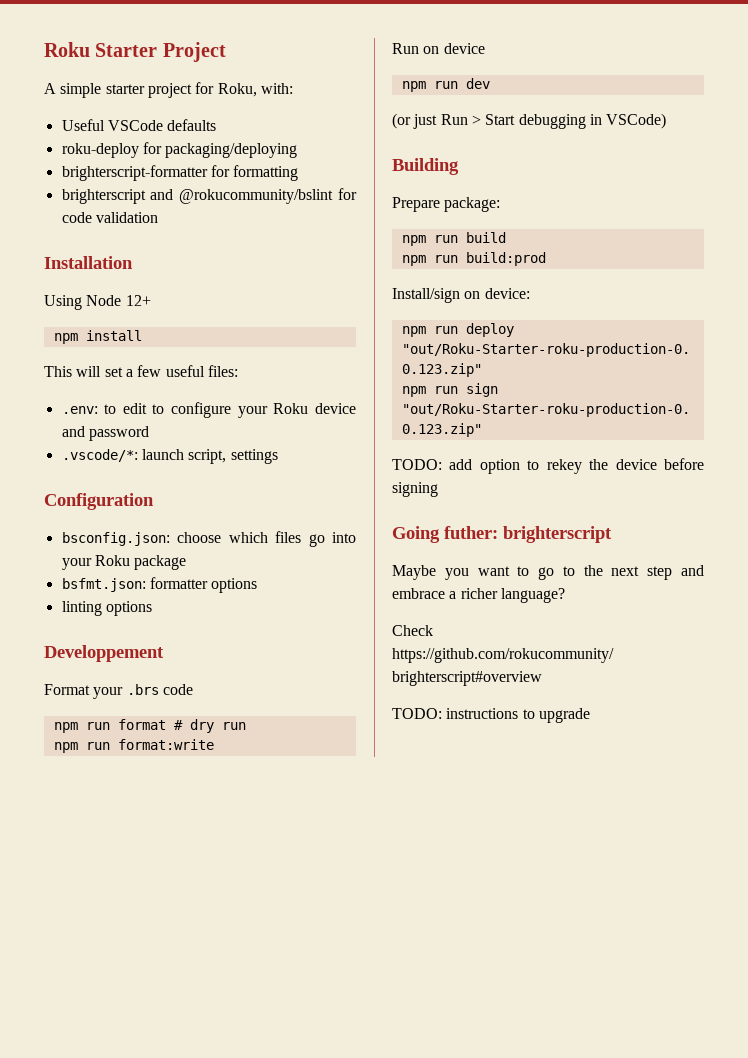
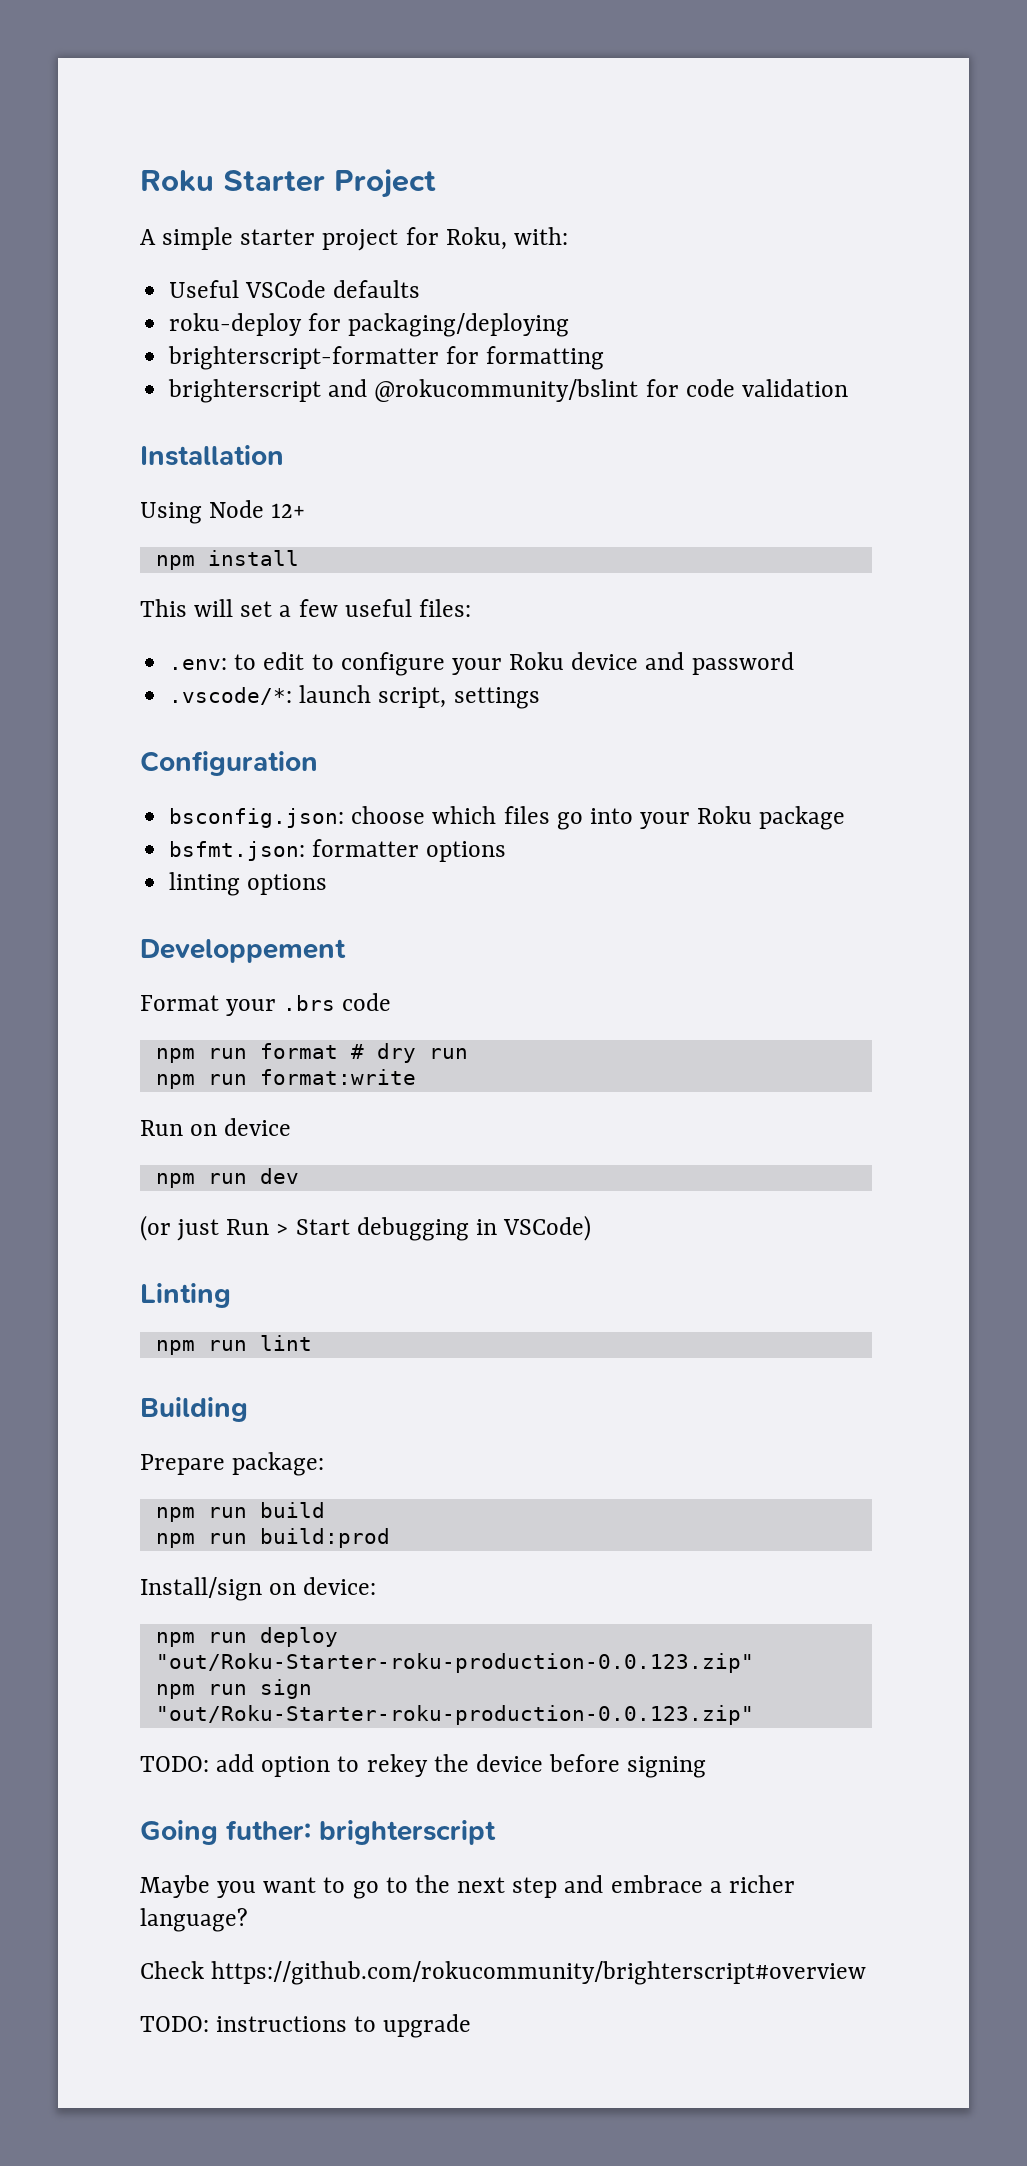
+ Linting
+ npm run lint

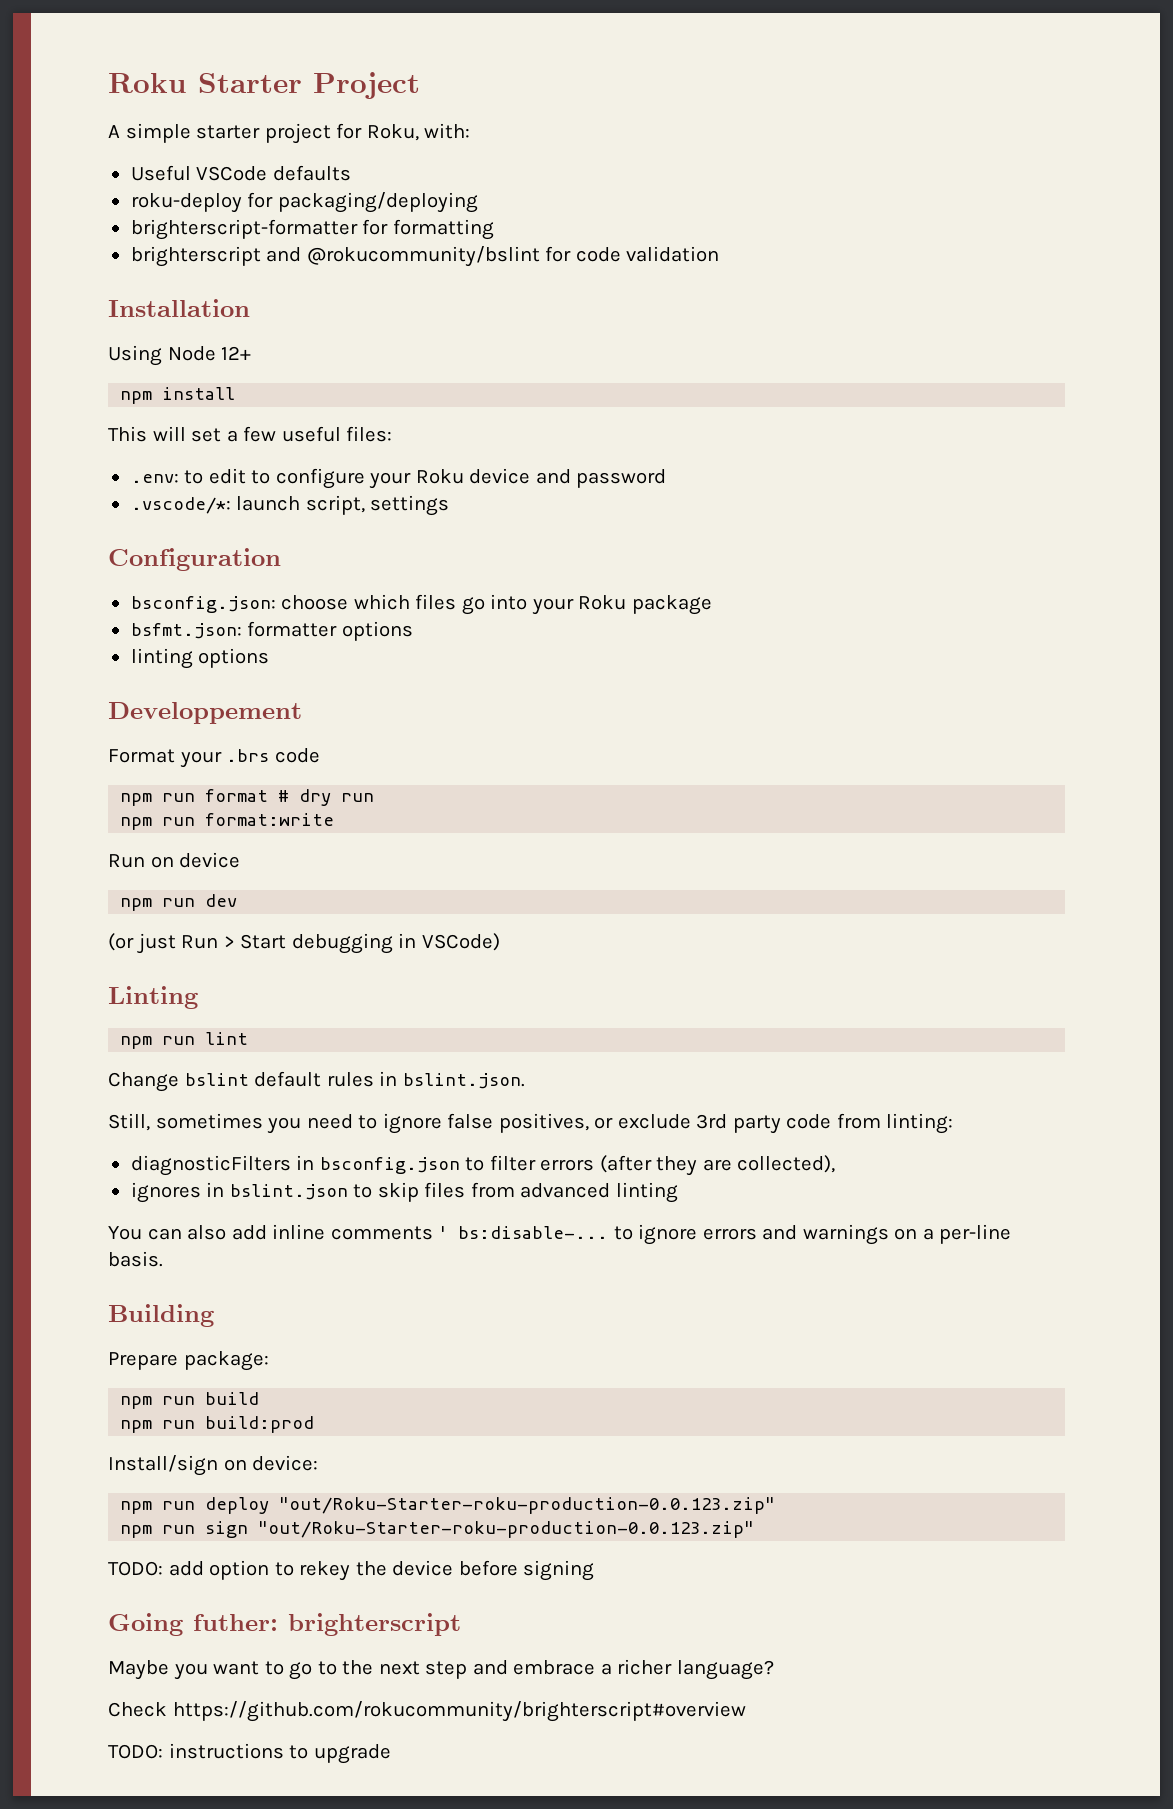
+ Change bslint default rules in bslint.json.
+ Still, sometimes you need to ignore false positives, or exclude 3rd party code from linting:
+ diagnosticFilters in bsconfig.json to filter errors (after they are collected),
+ ignores in bslint.json to skip files from advanced linting
+ You can also add inline comments ' bs:disable-... to ignore errors and warnings on a per-line basis.

